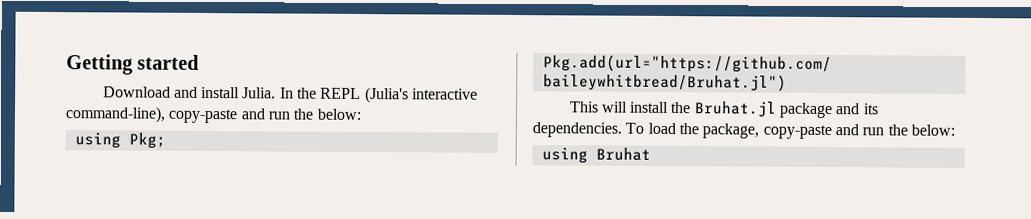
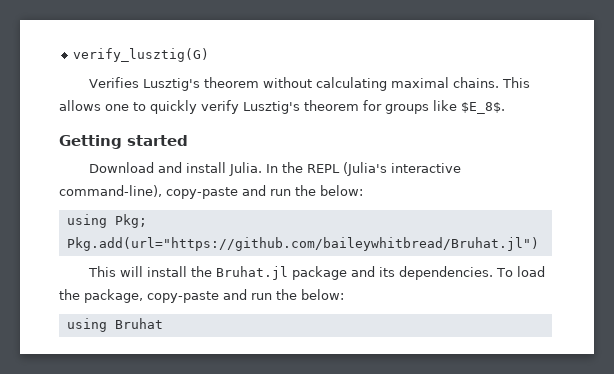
+ verify_lusztig(G)
+ Verifies Lusztig's theorem without calculating maximal chains. This allows one to quickly verify Lusztig's theorem for groups like $E_8$.

